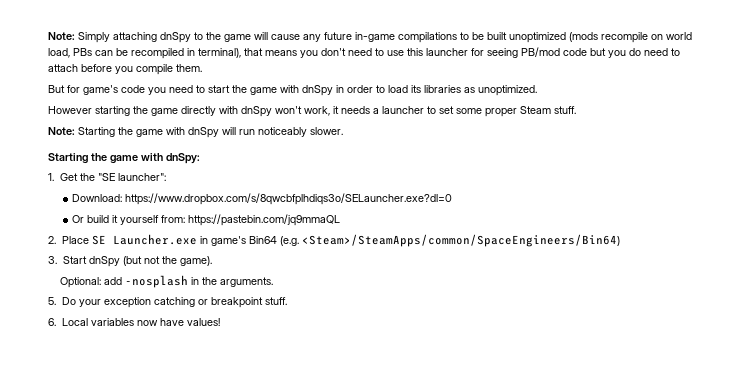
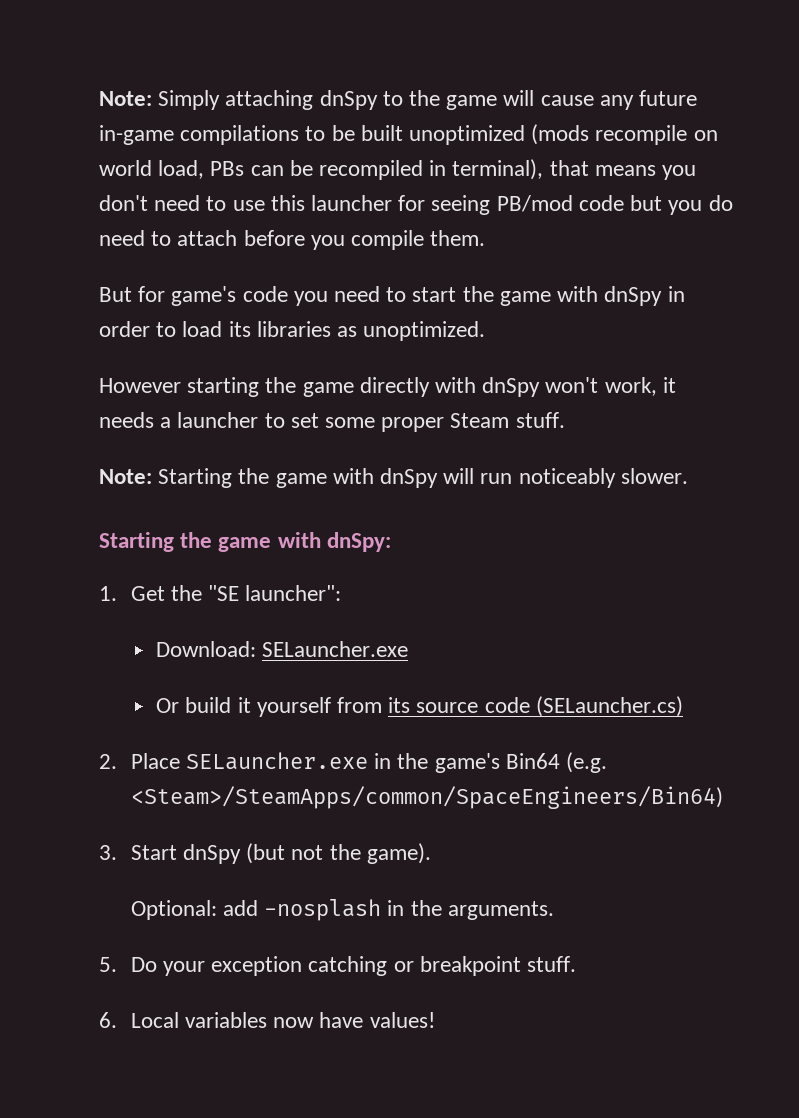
- Download: https://www.dropbox.com/s/8qwcbfplhdiqs3o/SELauncher.exe?dl=0
+ Download: SELauncher.exe
- Or build it yourself from: https://pastebin.com/jq9mmaQL
+ Or build it yourself from its source code (SELauncher.cs)
- 2. Place SE Launcher.exe in game's Bin64 (e.g. <Steam>/SteamApps/common/SpaceEngineers/Bin64)
+ 2. Place SELauncher.exe in the game's Bin64 (e.g. <Steam>/SteamApps/common/SpaceEngineers/Bin64)

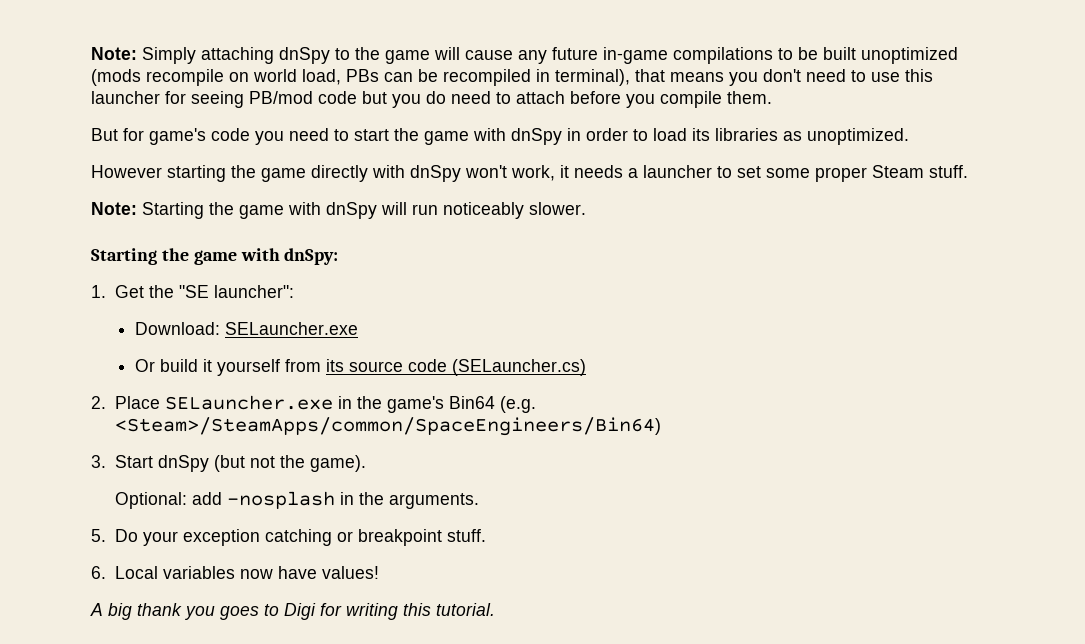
+ A big thank you goes to Digi for writing this tutorial.

